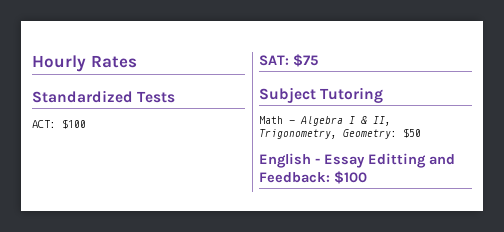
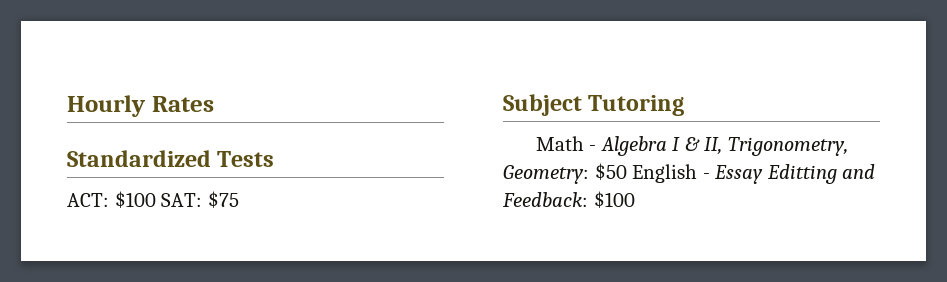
- ACT: $100
- SAT: $75
+ ACT: $100 SAT: $75
- Math - Algebra I & II, Trigonometry, Geometry: $50
- English - Essay Editting and Feedback: $100
+ Math - Algebra I & II, Trigonometry, Geometry: $50 English - Essay Editting and Feedback: $100

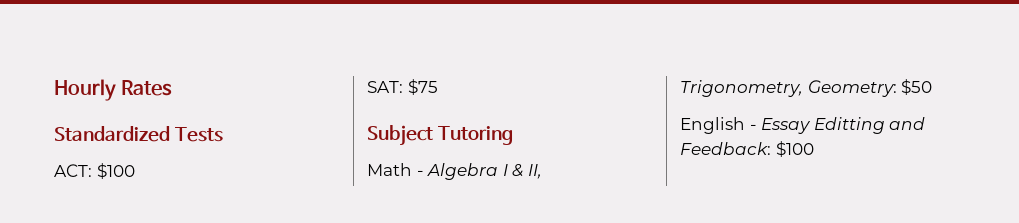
- ACT: $100 SAT: $75
+ ACT: $100
+ SAT: $75
- Math - Algebra I & II, Trigonometry, Geometry: $50 English - Essay Editting and Feedback: $100
+ Math - Algebra I & II, Trigonometry, Geometry: $50
+ English - Essay Editting and Feedback: $100

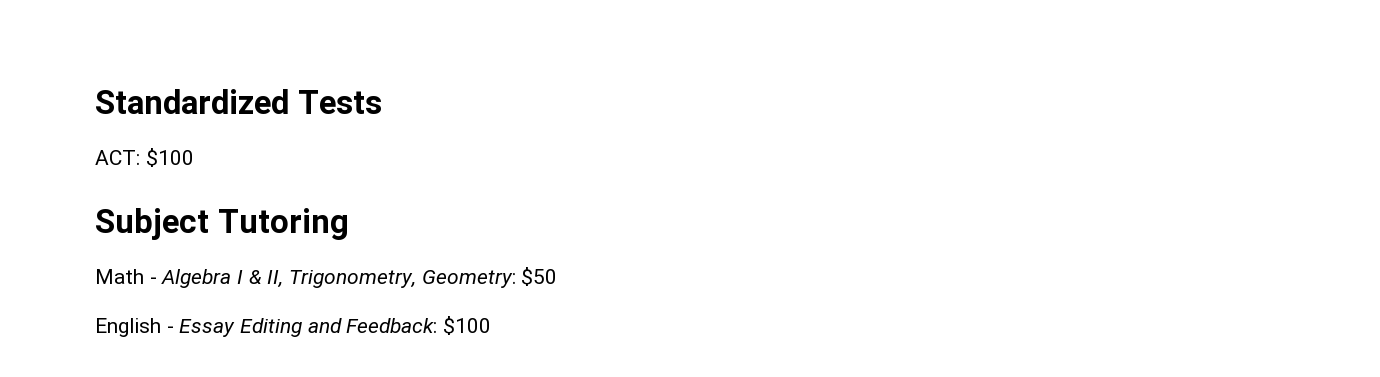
- Hourly Rates
- SAT: $75
- English - Essay Editting and Feedback: $100
+ English - Essay Editing and Feedback: $100

